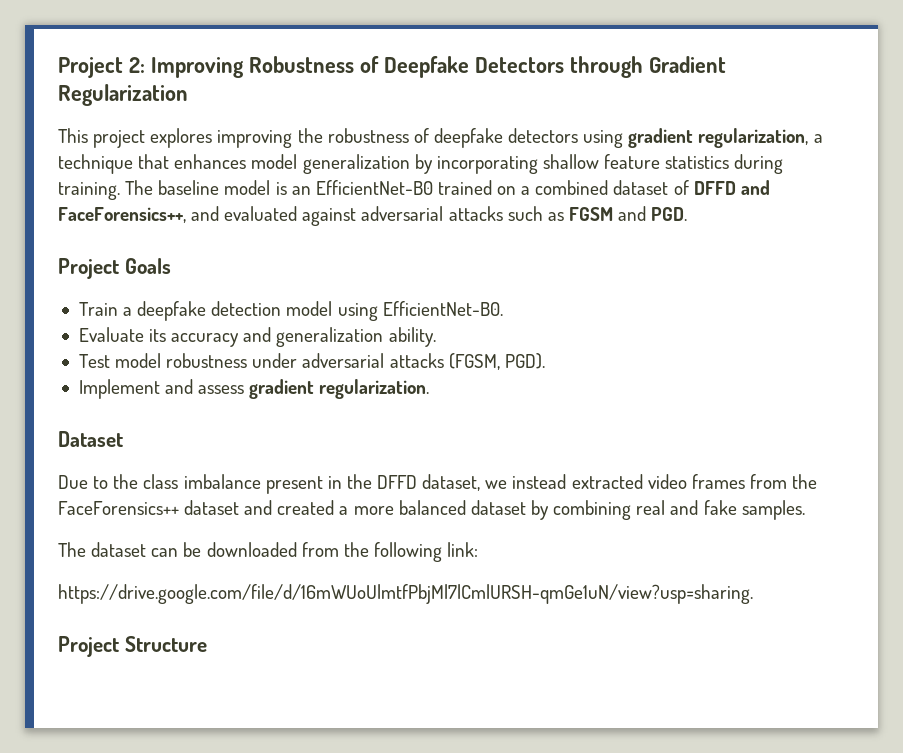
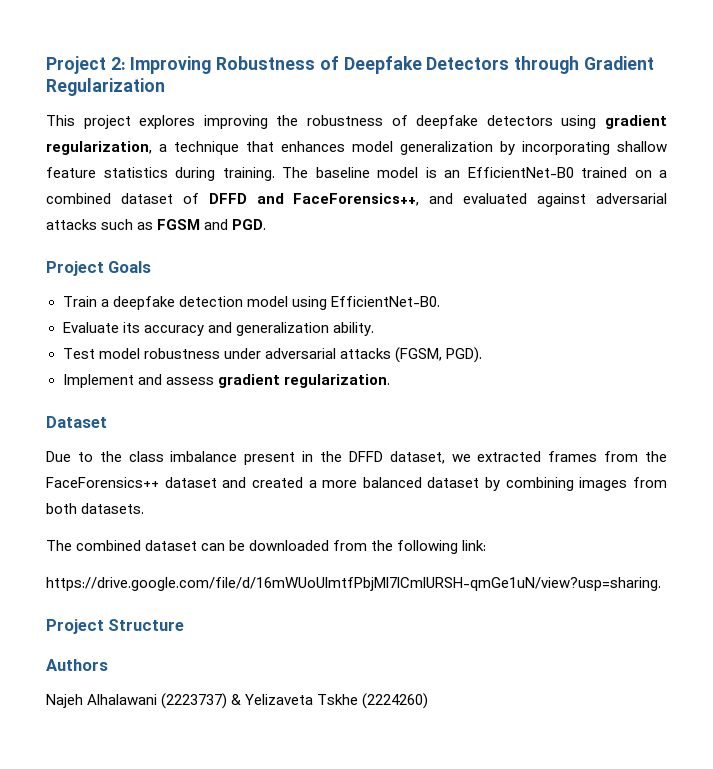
- Due to the class imbalance present in the DFFD dataset, we instead extracted video frames from the FaceForensics++ dataset and created a more balanced dataset by combining real and fake samples.
- The dataset can be downloaded from the following link:
+ Due to the class imbalance present in the DFFD dataset, we extracted frames from the FaceForensics++ dataset and created a more balanced dataset by combining images from both datasets.
+ The combined dataset can be downloaded from the following link:
+ Authors
+ Najeh Alhalawani (2223737) & Yelizaveta Tskhe (2224260)

